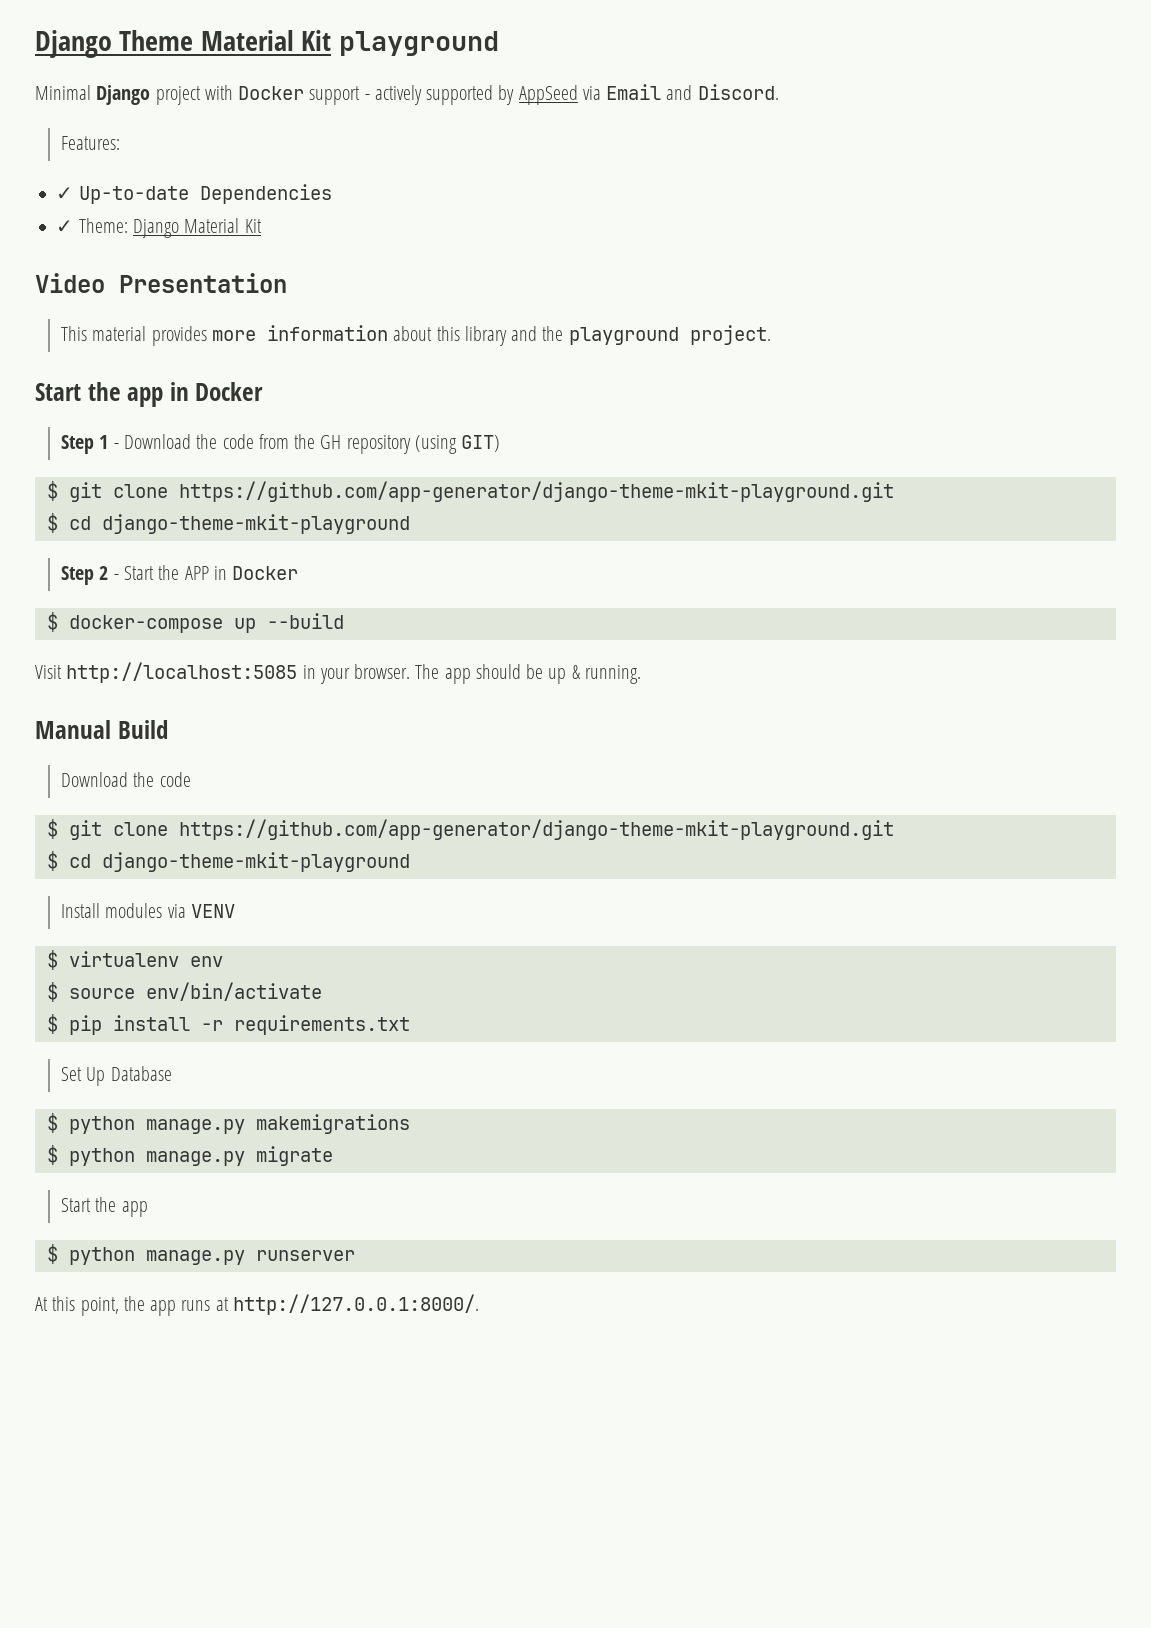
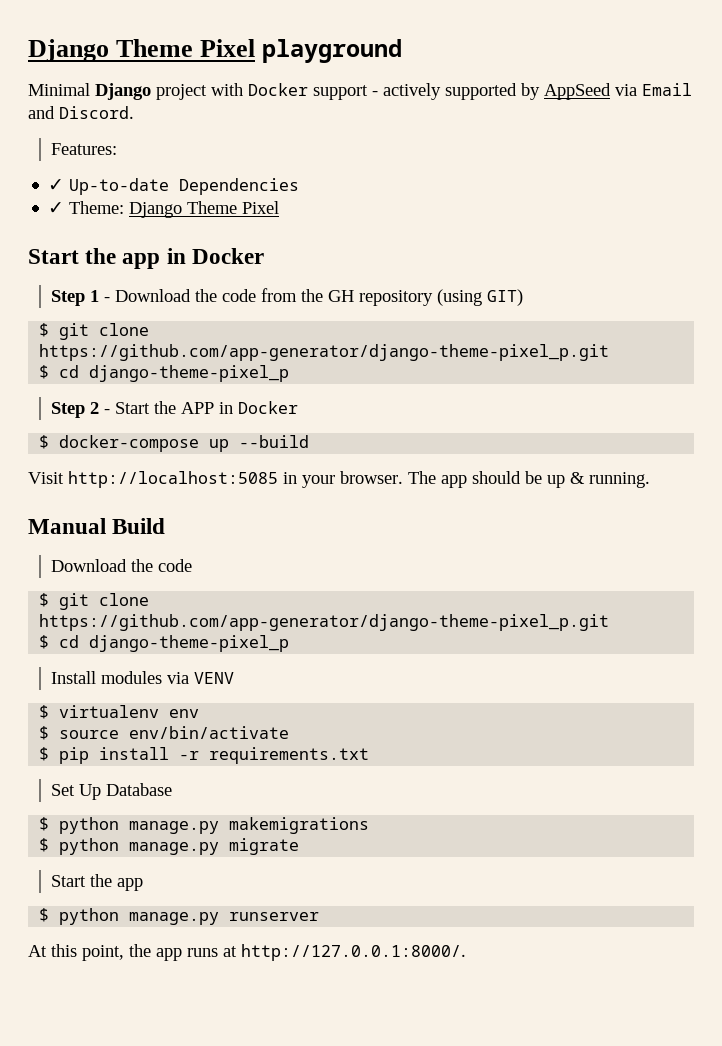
- Django Theme Material Kit playground
+ Django Theme Pixel playground
- ✓ Theme: Django Material Kit
- Video Presentation
- This material provides more information about this library and the playground project.
+ ✓ Theme: Django Theme Pixel
  Step 1 - Download the code from the GH repository (using GIT)
- $ git clone https://github.com/app-generator/django-theme-mkit-playground.git
- $ cd django-theme-mkit-playground
+ $ git clone https://github.com/app-generator/django-theme-pixel_p.git
+ $ cd django-theme-pixel_p
  Manual Build
  Download the code
- $ git clone https://github.com/app-generator/django-theme-mkit-playground.git
- $ cd django-theme-mkit-playground
+ $ git clone https://github.com/app-generator/django-theme-pixel_p.git
+ $ cd django-theme-pixel_p

